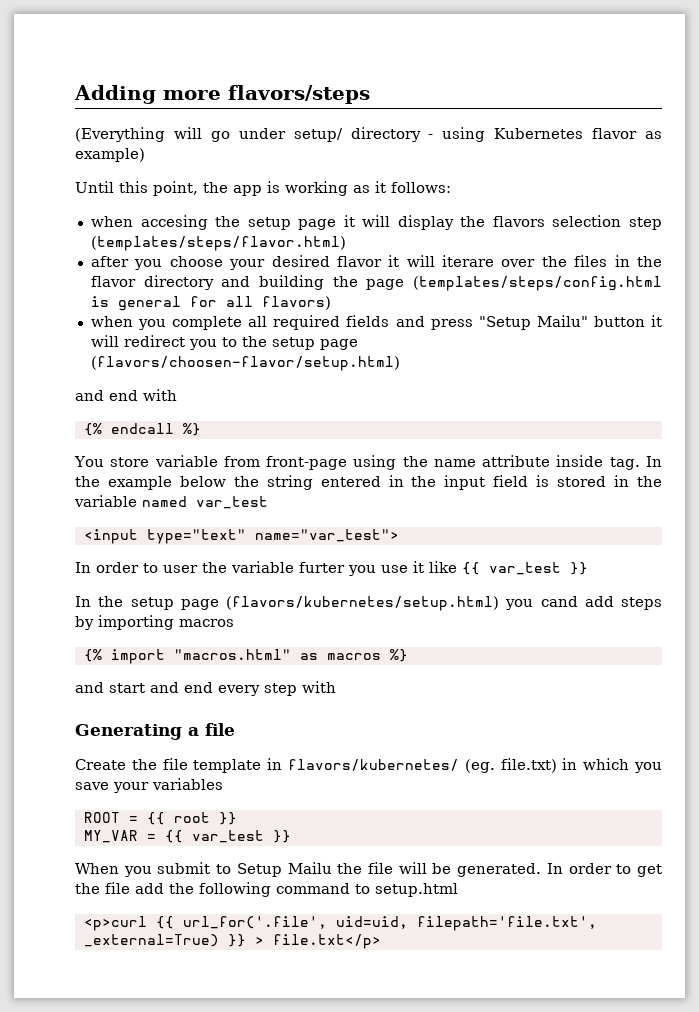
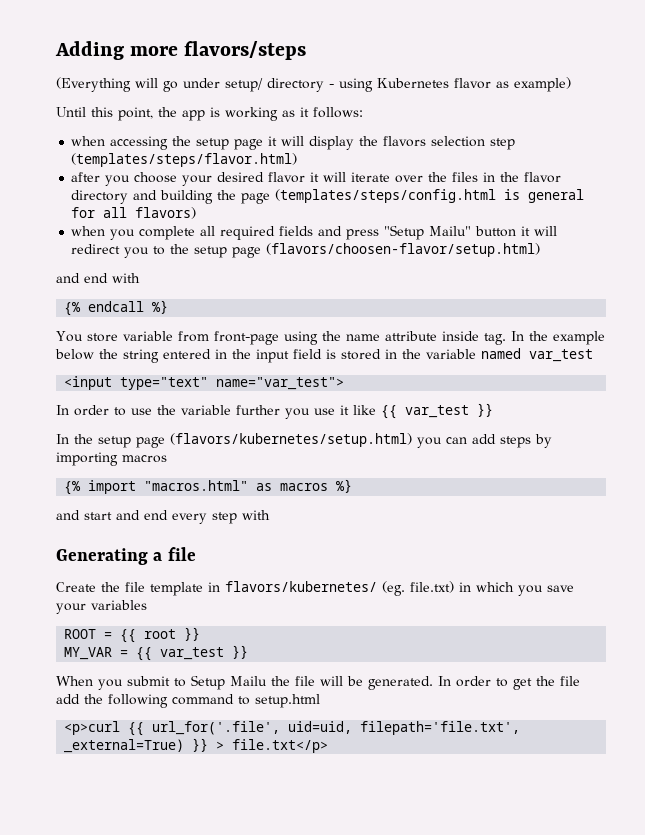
- when accesing the setup page it will display the flavors selection step (templates/steps/flavor.html)
+ when accessing the setup page it will display the flavors selection step (templates/steps/flavor.html)
- after you choose your desired flavor it will iterare over the files in the flavor directory and building the page (templates/steps/config.html is general for all flavors)
+ after you choose your desired flavor it will iterate over the files in the flavor directory and building the page (templates/steps/config.html is general for all flavors)
- In order to user the variable furter you use it like {{ var_test }}
+ In order to use the variable further you use it like {{ var_test }}
- In the setup page (flavors/kubernetes/setup.html) you cand add steps by importing macros
+ In the setup page (flavors/kubernetes/setup.html) you can add steps by importing macros

